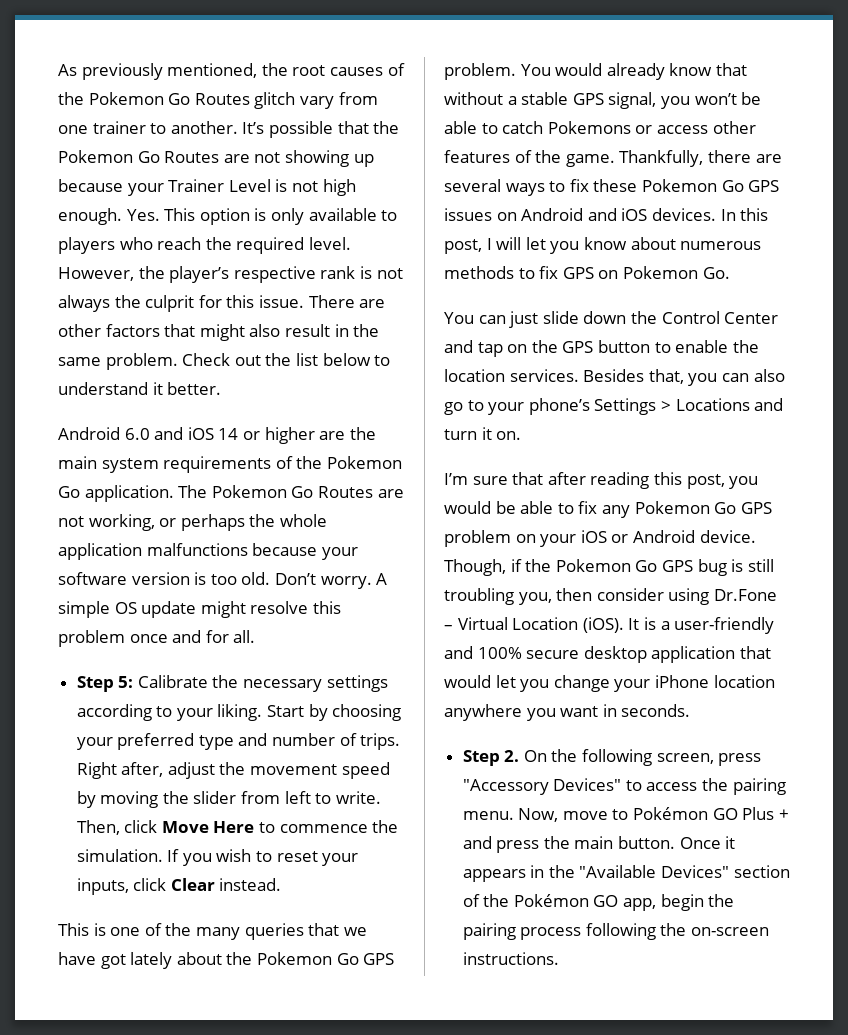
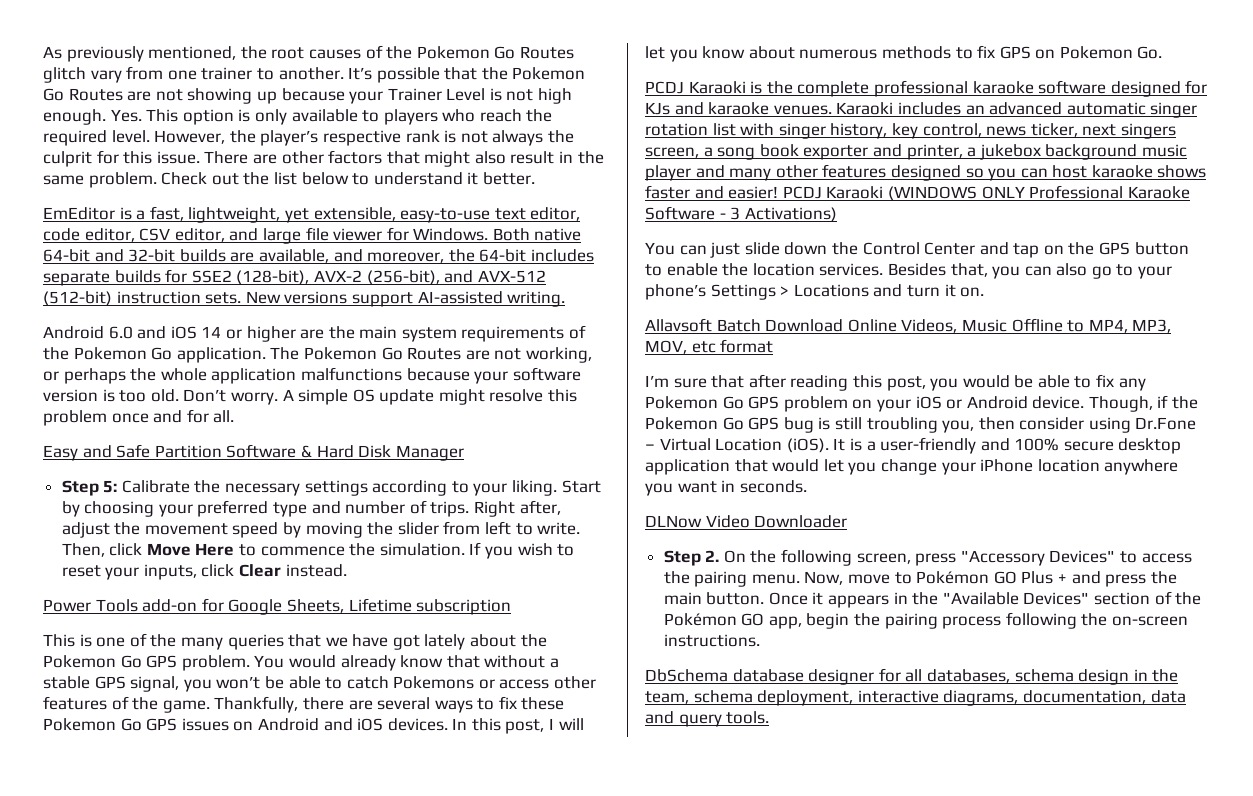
+ EmEditor is a fast, lightweight, yet extensible, easy-to-use text editor, code editor, CSV editor, and large file viewer for Windows. Both native 64-bit and 32-bit builds are available, and moreover, the 64-bit includes separate builds for SSE2 (128-bit), AVX-2 (256-bit), and AVX-512 (512-bit) instruction sets. New versions support AI-assisted writing.
+ Easy and Safe Partition Software & Hard Disk Manager
+ Power Tools add-on for Google Sheets, Lifetime subscription
+ PCDJ Karaoki is the complete professional karaoke software designed for KJs and karaoke venues. Karaoki includes an advanced automatic singer rotation list with singer history, key control, news ticker, next singers screen, a song book exporter and printer, a jukebox background music player and many other features designed so you can host karaoke shows faster and easier! PCDJ Karaoki (WINDOWS ONLY Professional Karaoke Software - 3 Activations)
+ Allavsoft Batch Download Online Videos, Music Offline to MP4, MP3, MOV, etc format
+ DLNow Video Downloader
+ DbSchema database designer for all databases, schema design in the team, schema deployment, interactive diagrams, documentation, data and query tools.

